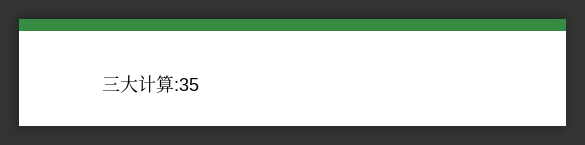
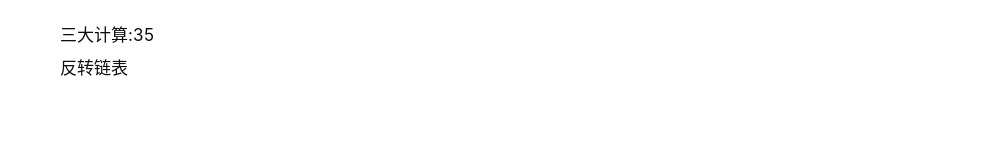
+ 反转链表

